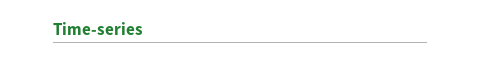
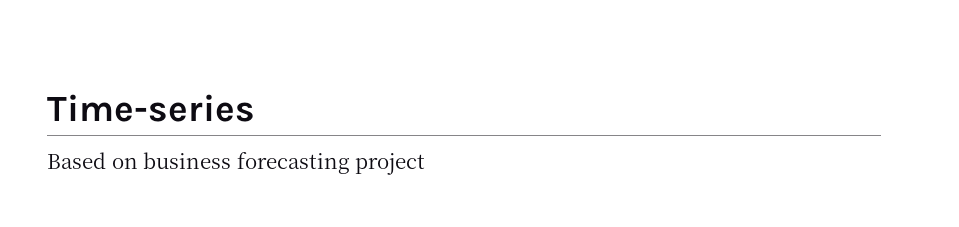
+ Based on business forecasting project

